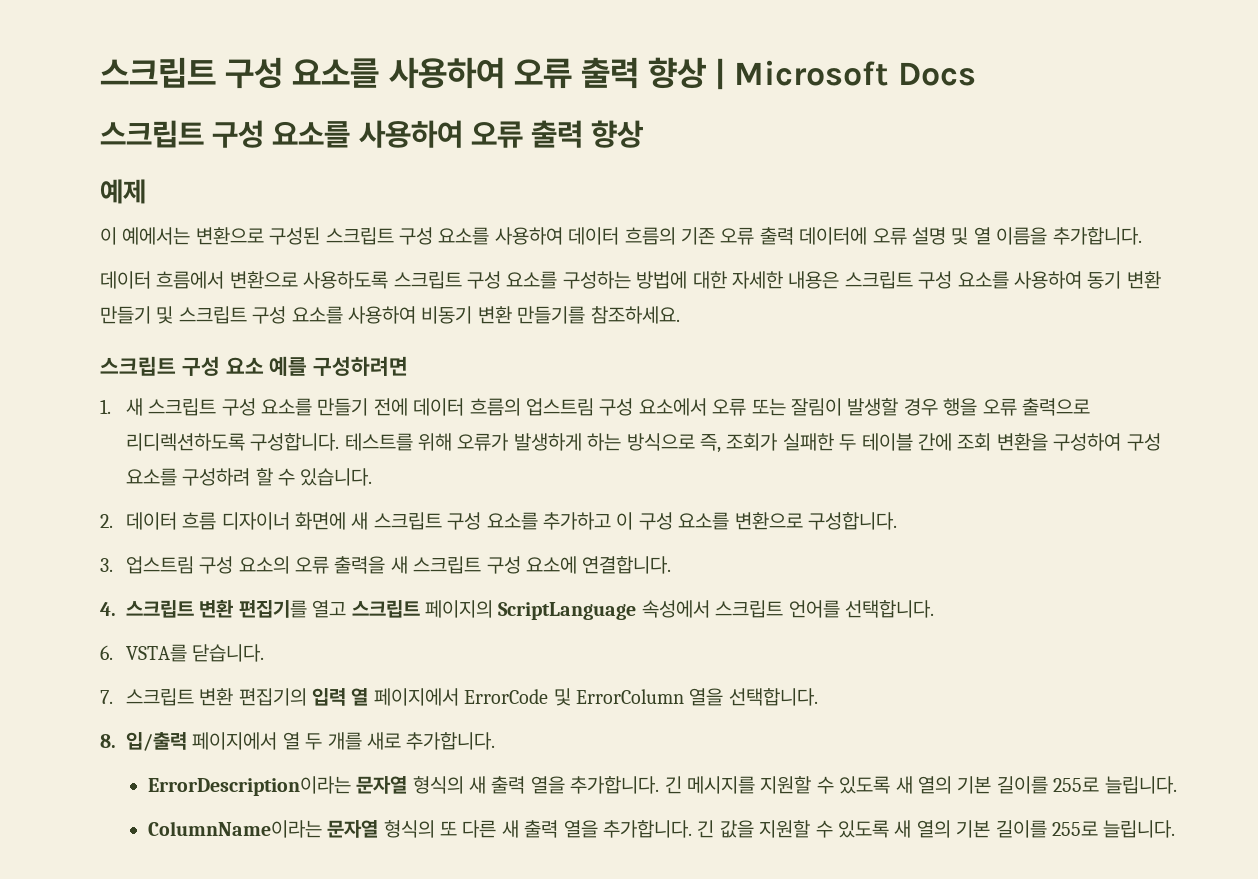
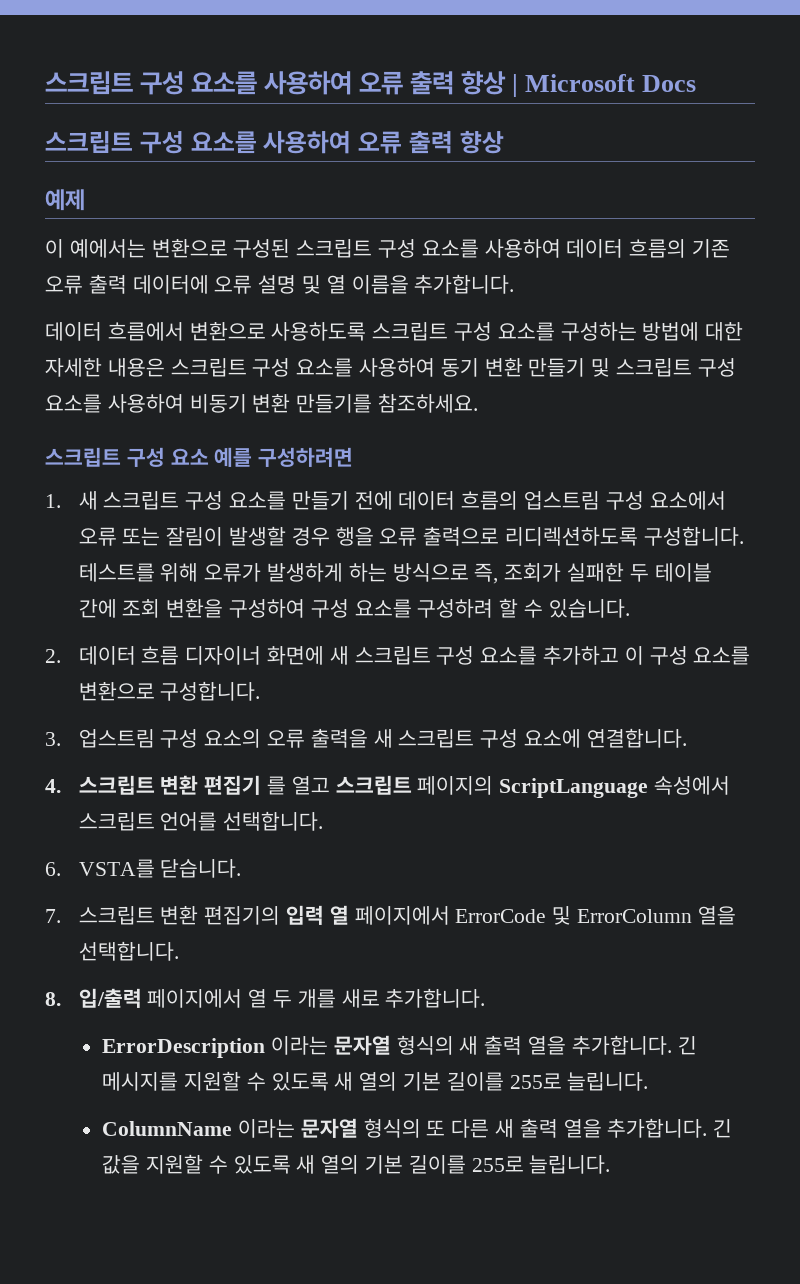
- 4. 스크립트 변환 편집기를 열고 스크립트 페이지의 ScriptLanguage 속성에서 스크립트 언어를 선택합니다.
+ 4. 스크립트 변환 편집기 를 열고 스크립트 페이지의 ScriptLanguage 속성에서 스크립트 언어를 선택합니다.
- ErrorDescription이라는 문자열 형식의 새 출력 열을 추가합니다.
+ ErrorDescription 이라는 문자열 형식의 새 출력 열을 추가합니다.
- ColumnName이라는 문자열 형식의 또 다른 새 출력 열을 추가합니다.
+ ColumnName 이라는 문자열 형식의 또 다른 새 출력 열을 추가합니다.

